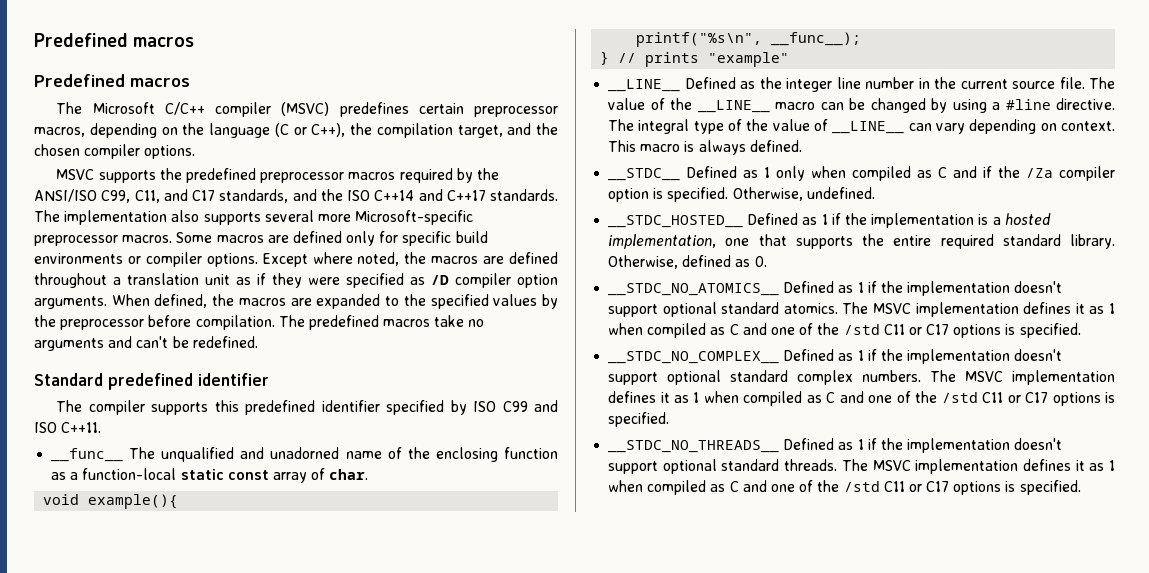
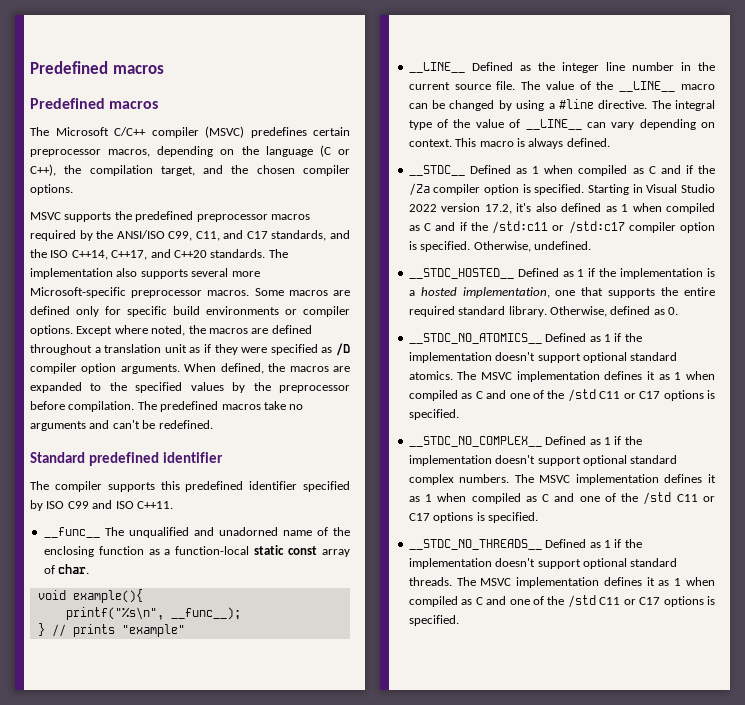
- MSVC supports the predefined preprocessor macros required by the ANSI/ISO C99, C11, and C17 standards, and the ISO C++14 and C++17 standards.
+ MSVC supports the predefined preprocessor macros required by the ANSI/ISO C99, C11, and C17 standards, and the ISO C++14, C++17, and C++20 standards.
- __STDC__ Defined as 1 only when compiled as C and if the /Za compiler option is specified.
+ __STDC__ Defined as 1 when compiled as C and if the /Za compiler option is specified.
+ Starting in Visual Studio 2022 version 17.2, it's also defined as 1 when compiled as C and if the /std:c11 or /std:c17 compiler option is specified.

